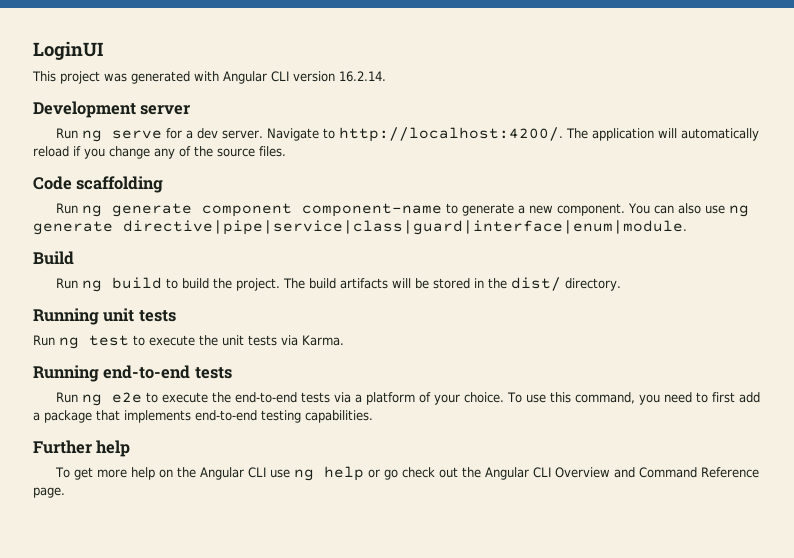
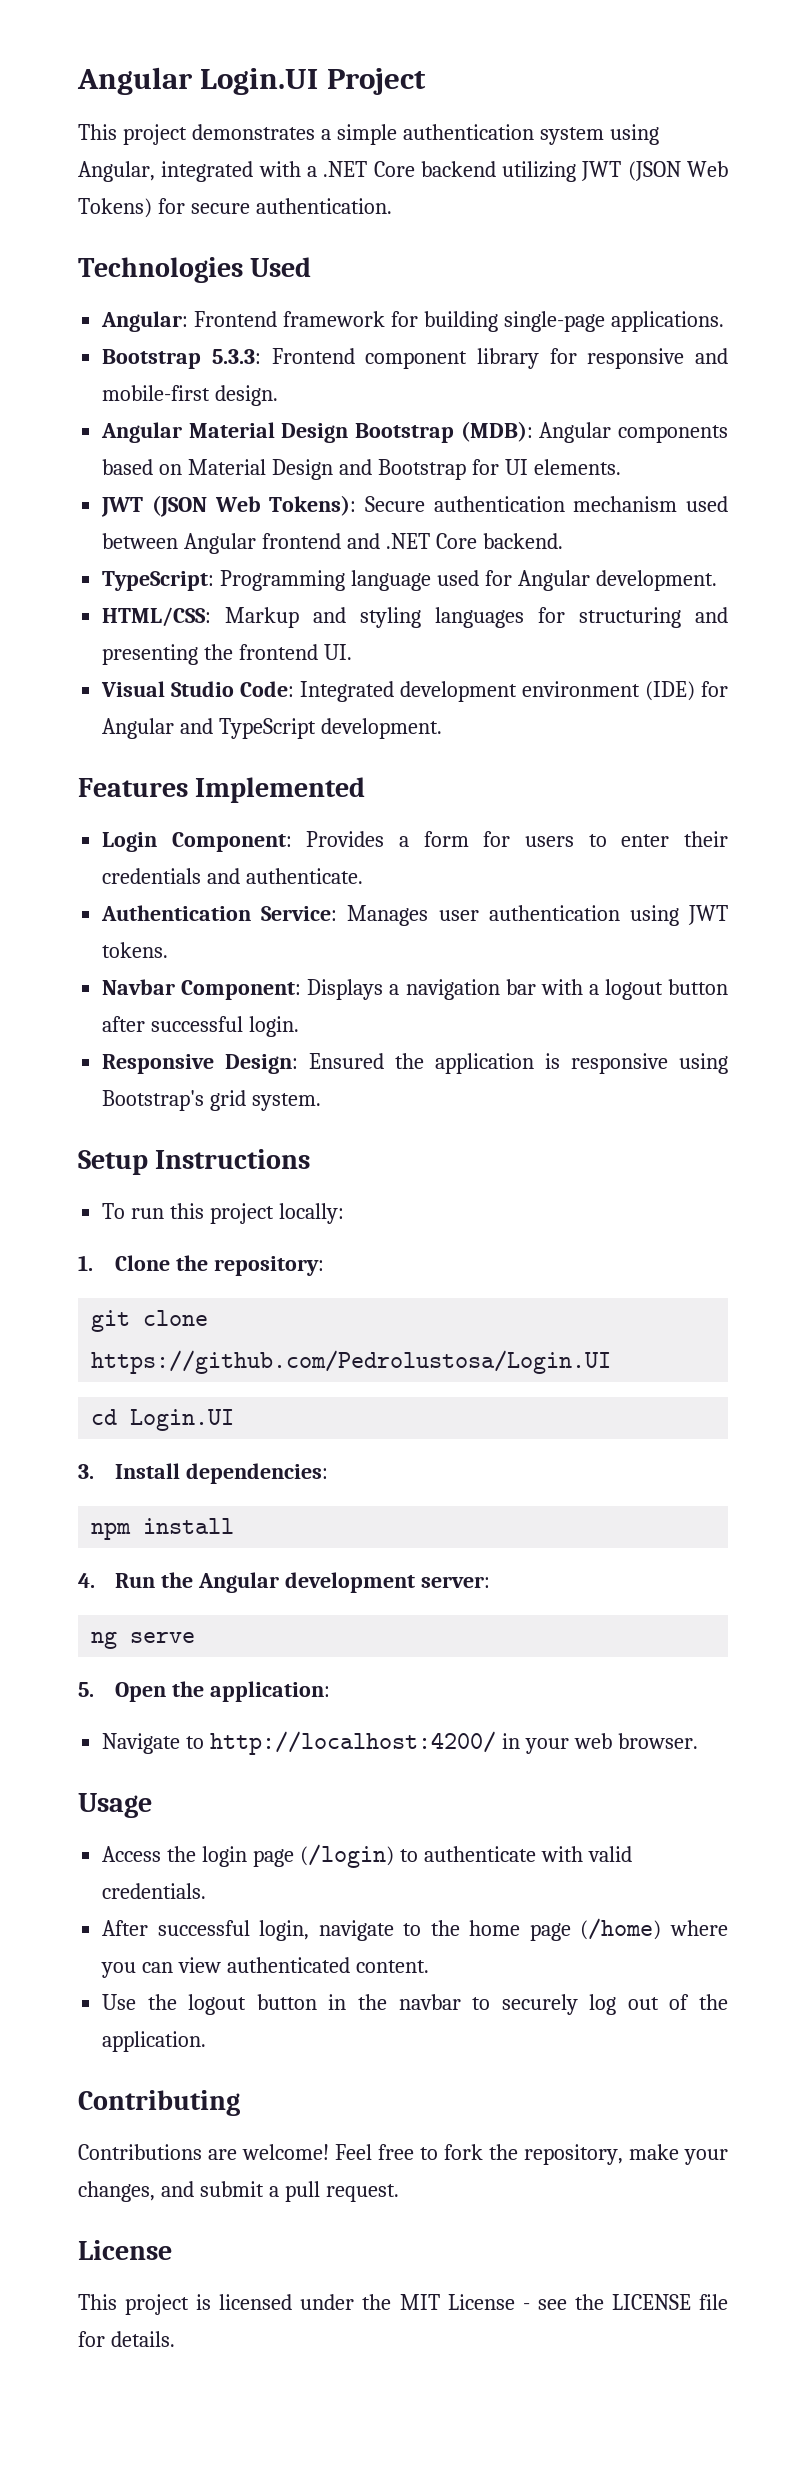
- LoginUI
- This project was generated with Angular CLI version 16.2.14.
- Development server
- Run ng serve for a dev server. Navigate to http://localhost:4200/. The application will automatically reload if you change any of the source files.
- Code scaffolding
- Run ng generate component component-name to generate a new component. You can also use ng generate directive|pipe|service|class|guard|interface|enum|module.
- Build
- Run ng build to build the project. The build artifacts will be stored in the dist/ directory.
- Running unit tests
- Run ng test to execute the unit tests via Karma.
- Running end-to-end tests
- Run ng e2e to execute the end-to-end tests via a platform of your choice. To use this command, you need to first add a package that implements end-to-end testing capabilities.
- Further help
- To get more help on the Angular CLI use ng help or go check out the Angular CLI Overview and Command Reference page.
+ Angular Login.UI Project
+ This project demonstrates a simple authentication system using Angular, integrated with a .NET Core backend utilizing JWT (JSON Web Tokens) for secure authentication.
+ Technologies Used
+ Angular: Frontend framework for building single-page applications.
+ Bootstrap 5.3.3: Frontend component library for responsive and mobile-first design.
+ Angular Material Design Bootstrap (MDB): Angular components based on Material Design and Bootstrap for UI elements.
+ JWT (JSON Web Tokens): Secure authentication mechanism used between Angular frontend and .NET Core backend.
+ TypeScript: Programming language used for Angular development.
+ HTML/CSS: Markup and styling languages for structuring and presenting the frontend UI.
+ Visual Studio Code: Integrated development environment (IDE) for Angular and TypeScript development.
+ Features Implemented
+ Login Component: Provides a form for users to enter their credentials and authenticate.
+ Authentication Service: Manages user authentication using JWT tokens.
+ Navbar Component: Displays a navigation bar with a logout button after successful login.
+ Responsive Design: Ensured the application is responsive using Bootstrap's grid system.
+ Setup Instructions
+ To run this project locally:
+ 1. Clone the repository:
+ git clone https://github.com/Pedrolustosa/Login.UI
+ cd Login.UI
+ 3. Install dependencies:
+ npm install
+ 4. Run the Angular development server:
+ ng serve
+ 5. Open the application:
+ Navigate to http://localhost:4200/ in your web browser.
+ Usage
+ Access the login page (/login) to authenticate with valid credentials.
+ After successful login, navigate to the home page (/home) where you can view authenticated content.
+ Use the logout button in the navbar to securely log out of the application.
+ Contributing
+ Contributions are welcome! Feel free to fork the repository, make your changes, and submit a pull request.
+ License
+ This project is licensed under the MIT License - see the LICENSE file for details.

